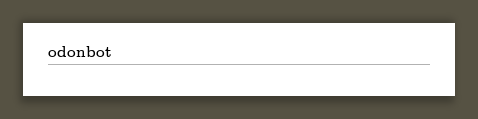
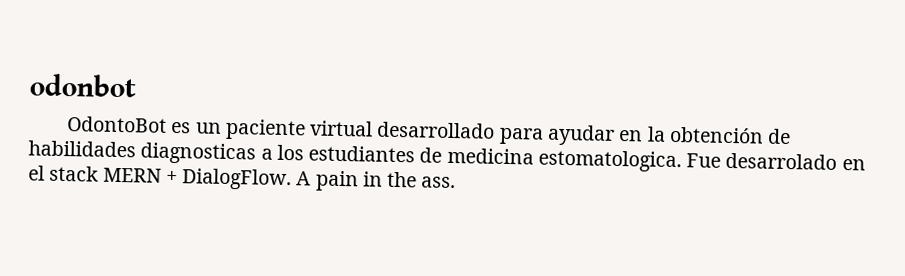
+ OdontoBot es un paciente virtual desarrollado para ayudar en la obtención de habilidades diagnosticas a los estudiantes de medicina estomatologica. Fue desarrolado en el stack MERN + DialogFlow. A pain in the ass.

